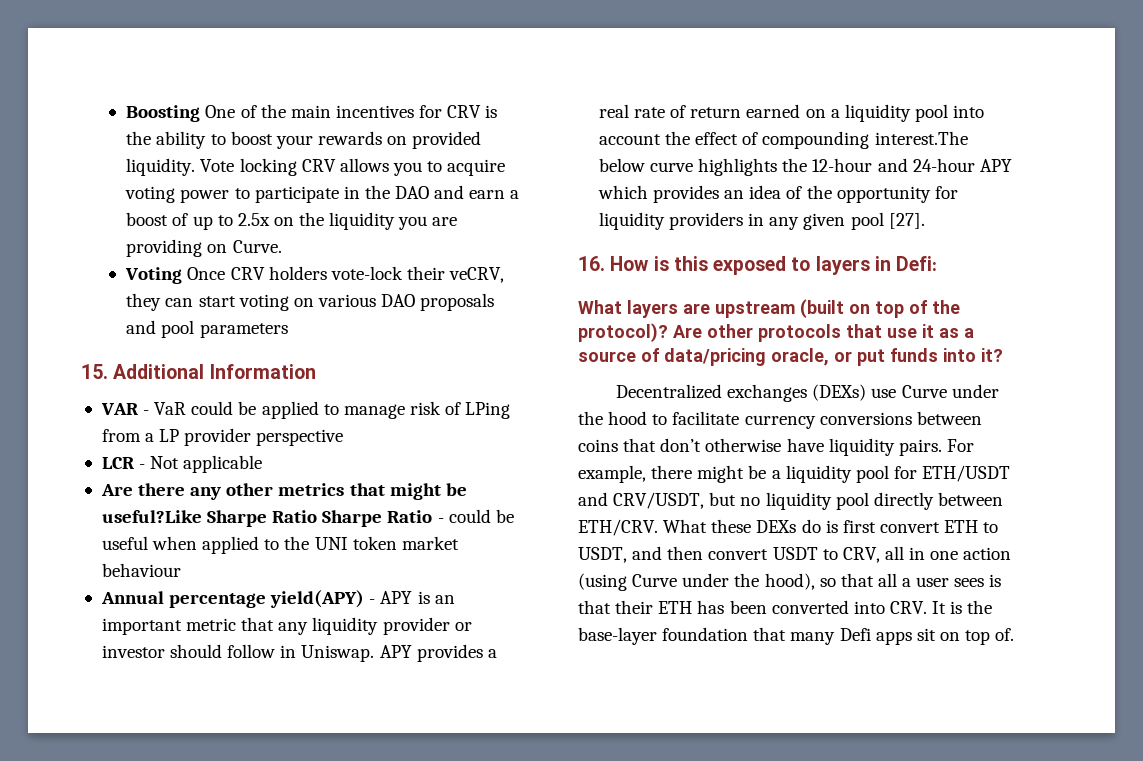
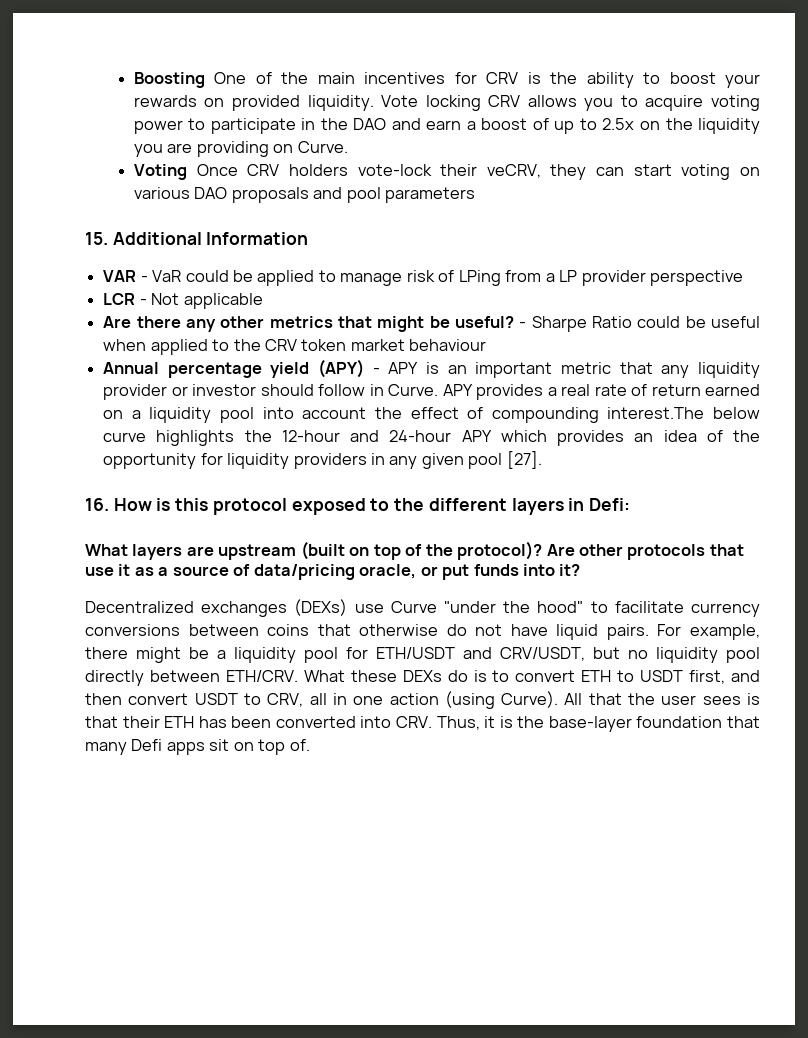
- Are there any other metrics that might be useful?Like Sharpe Ratio Sharpe Ratio - could be useful when applied to the UNI token market behaviour
+ Are there any other metrics that might be useful? - Sharpe Ratio could be useful when applied to the CRV token market behaviour
- Annual percentage yield(APY) - APY is an important metric that any liquidity provider or investor should follow in Uniswap.
+ Annual percentage yield (APY) - APY is an important metric that any liquidity provider or investor should follow in Curve.
- 16. How is this exposed to layers in Defi:
+ 16. How is this protocol exposed to the different layers in Defi:
- Decentralized exchanges (DEXs) use Curve under the hood to facilitate currency conversions between coins that don’t otherwise have liquidity pairs.
+ Decentralized exchanges (DEXs) use Curve "under the hood" to facilitate currency conversions between coins that otherwise do not have liquid pairs.
- What these DEXs do is first convert ETH to USDT, and then convert USDT to CRV, all in one action (using Curve under the hood), so that all a user sees is that their ETH has been converted into CRV. It is the base-layer foundation that many Defi apps sit on top of.
+ What these DEXs do is to convert ETH to USDT first, and then convert USDT to CRV, all in one action (using Curve). All that the user sees is that their ETH has been converted into CRV. Thus, it is the base-layer foundation that many Defi apps sit on top of.

